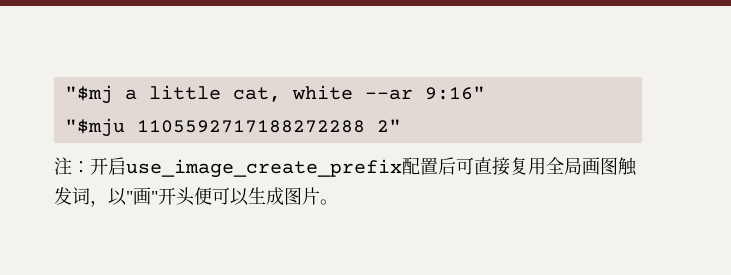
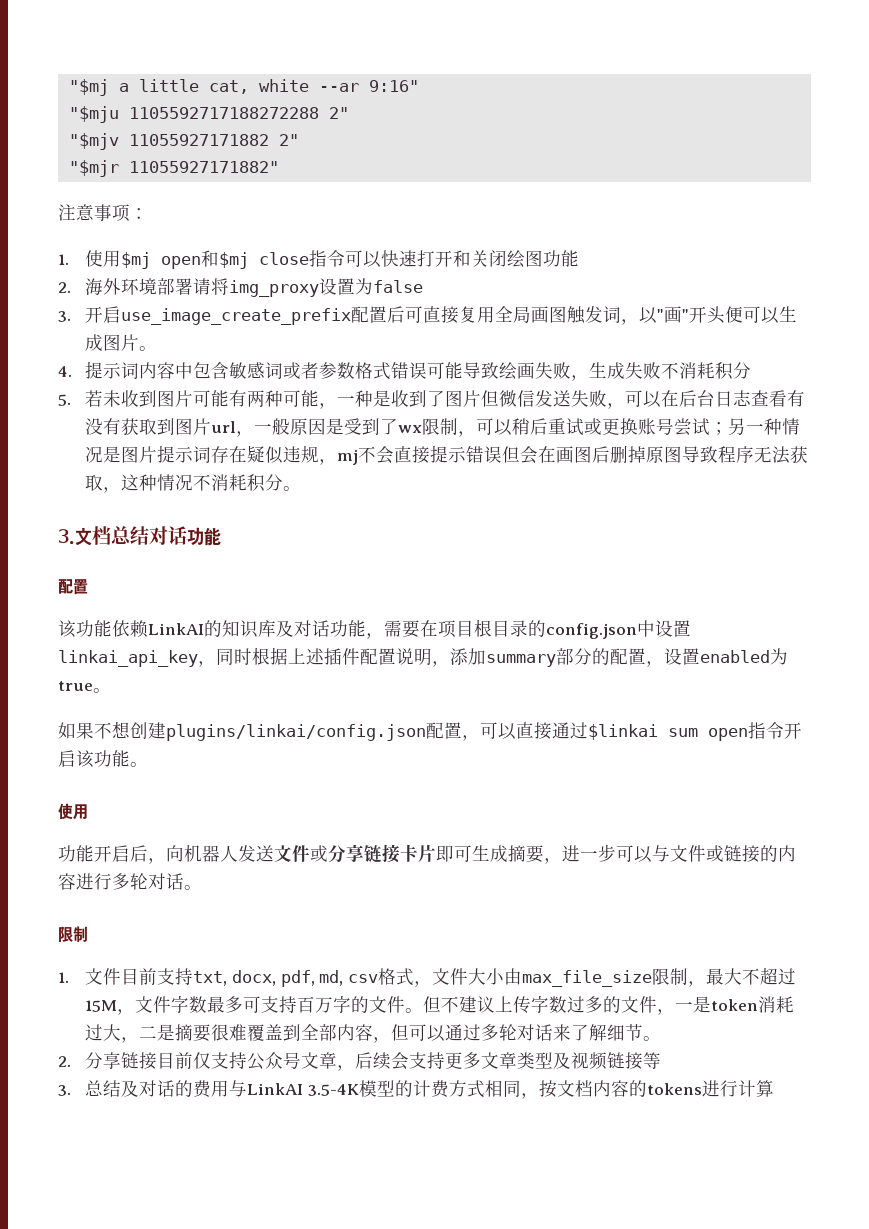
+ "$mjv 11055927171882 2"
+ "$mjr 11055927171882"
- 注：开启use_image_create_prefix配置后可直接复用全局画图触发词，以"画"开头便可以生成图片。
+ 注意事项：
+ 1.使用$mj open和$mj close指令可以快速打开和关闭绘图功能
+ 2.海外环境部署请将img_proxy设置为false
+ 3.开启use_image_create_prefix配置后可直接复用全局画图触发词，以"画"开头便可以生成图片。
+ 4.提示词内容中包含敏感词或者参数格式错误可能导致绘画失败，生成失败不消耗积分
+ 5.若未收到图片可能有两种可能，一种是收到了图片但微信发送失败，可以在后台日志查看有没有获取到图片url，一般原因是受到了wx限制，可以稍后重试或更换账号尝试；另一种情况是图片提示词存在疑似违规，mj不会直接提示错误但会在画图后删掉原图导致程序无法获取，这种情况不消耗积分。
+ 3.文档总结对话功能
+ 配置
+ 该功能依赖LinkAI的知识库及对话功能，需要在项目根目录的config.json中设置linkai_api_key，同时根据上述插件配置说明，添加summary部分的配置，设置enabled为true。
+ 如果不想创建plugins/linkai/config.json配置，可以直接通过$linkai sum open指令开启该功能。
+ 使用
+ 功能开启后，向机器人发送文件或分享链接卡片即可生成摘要，进一步可以与文件或链接的内容进行多轮对话。
+ 限制
+ 1.文件目前支持txt, docx, pdf, md, csv格式，文件大小由max_file_size限制，最大不超过15M，文件字数最多可支持百万字的文件。但不建议上传字数过多的文件，一是token消耗过大，二是摘要很难覆盖到全部内容，但可以通过多轮对话来了解细节。
+ 2.分享链接目前仅支持公众号文章，后续会支持更多文章类型及视频链接等
+ 3.总结及对话的费用与LinkAI 3.5-4K模型的计费方式相同，按文档内容的tokens进行计算

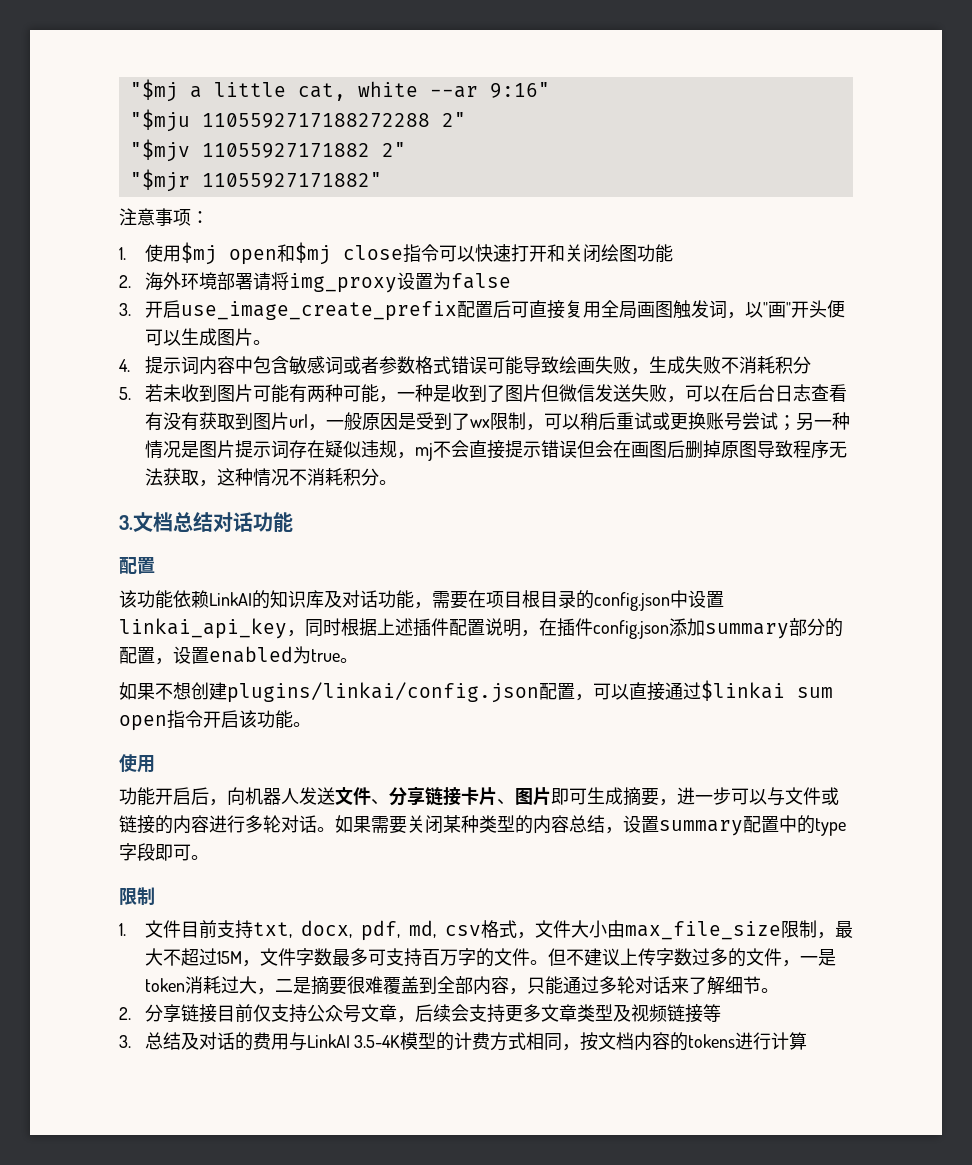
- 该功能依赖LinkAI的知识库及对话功能，需要在项目根目录的config.json中设置linkai_api_key，同时根据上述插件配置说明，添加summary部分的配置，设置enabled为true。
+ 该功能依赖LinkAI的知识库及对话功能，需要在项目根目录的config.json中设置linkai_api_key，同时根据上述插件配置说明，在插件config.json添加summary部分的配置，设置enabled为true。
- 功能开启后，向机器人发送文件或分享链接卡片即可生成摘要，进一步可以与文件或链接的内容进行多轮对话。
+ 功能开启后，向机器人发送文件、分享链接卡片、图片即可生成摘要，进一步可以与文件或链接的内容进行多轮对话。如果需要关闭某种类型的内容总结，设置summary配置中的type字段即可。
- 但不建议上传字数过多的文件，一是token消耗过大，二是摘要很难覆盖到全部内容，但可以通过多轮对话来了解细节。
+ 但不建议上传字数过多的文件，一是token消耗过大，二是摘要很难覆盖到全部内容，只能通过多轮对话来了解细节。

